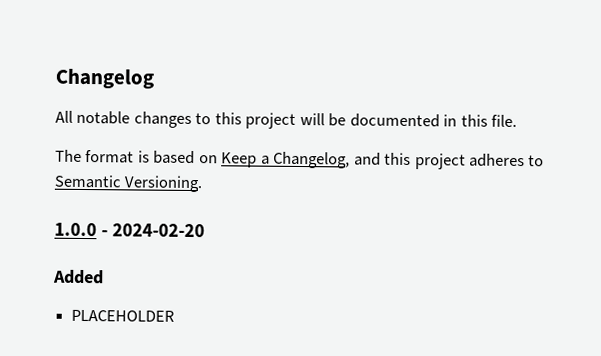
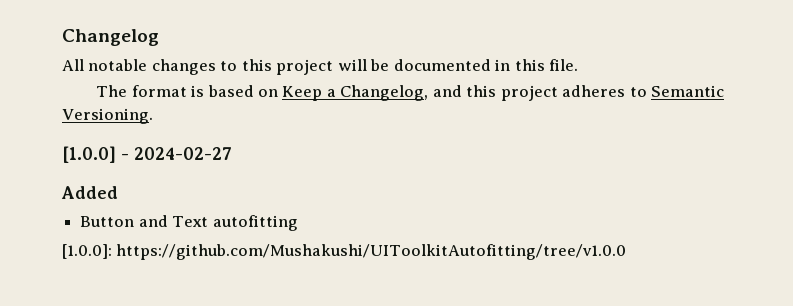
- 1.0.0 - 2024-02-20
+ [1.0.0] - 2024-02-27
  Added
- PLACEHOLDER
+ Button and Text autofitting
+ [1.0.0]: https://github.com/Mushakushi/UIToolkitAutofitting/tree/v1.0.0

